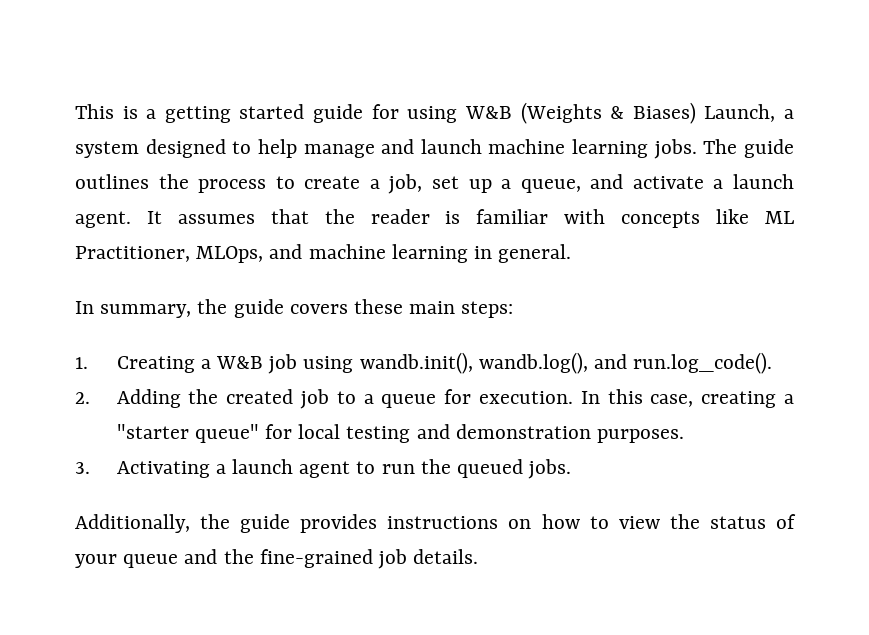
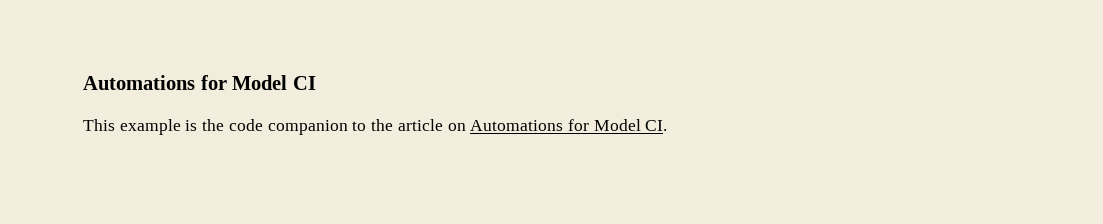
- This is a getting started guide for using W&B (Weights & Biases) Launch, a system designed to help manage and launch machine learning jobs. The guide outlines the process to create a job, set up a queue, and activate a launch agent. It assumes that the reader is familiar with concepts like ML Practitioner, MLOps, and machine learning in general.
- In summary, the guide covers these main steps:
- 1. Creating a W&B job using wandb.init(), wandb.log(), and run.log_code().
- 2. Adding the created job to a queue for execution. In this case, creating a "starter queue" for local testing and demonstration purposes.
- 3. Activating a launch agent to run the queued jobs.
- Additionally, the guide provides instructions on how to view the status of your queue and the fine-grained job details.
+ Automations for Model CI
+ This example is the code companion to the article on Automations for Model CI.

